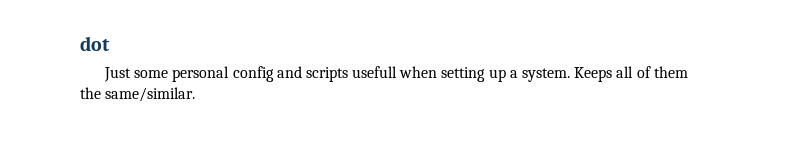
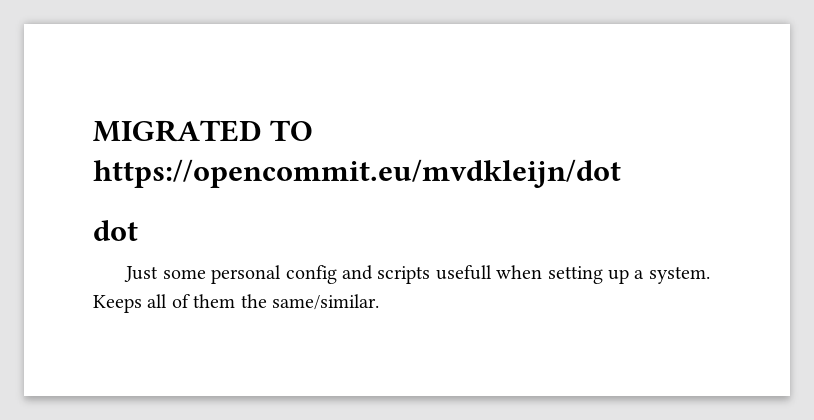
+ MIGRATED TO https://opencommit.eu/mvdkleijn/dot

